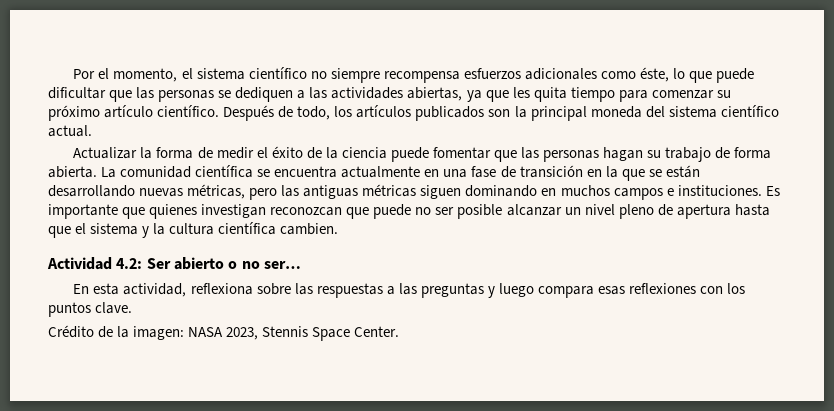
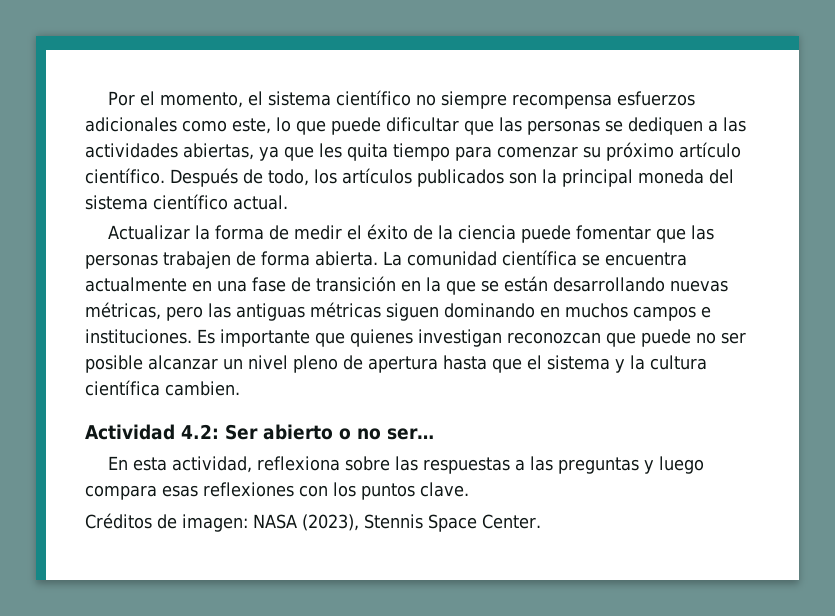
- Por el momento, el sistema científico no siempre recompensa esfuerzos adicionales como éste, lo que puede dificultar que las personas se dediquen a las actividades abiertas, ya que les quita tiempo para comenzar su próximo artículo científico.
+ Por el momento, el sistema científico no siempre recompensa esfuerzos adicionales como este, lo que puede dificultar que las personas se dediquen a las actividades abiertas, ya que les quita tiempo para comenzar su próximo artículo científico.
- Actualizar la forma de medir el éxito de la ciencia puede fomentar que las personas hagan su trabajo de forma abierta.
+ Actualizar la forma de medir el éxito de la ciencia puede fomentar que las personas trabajen de forma abierta.
- Crédito de la imagen: NASA 2023, Stennis Space Center.
+ Créditos de imagen: NASA (2023), Stennis Space Center.

